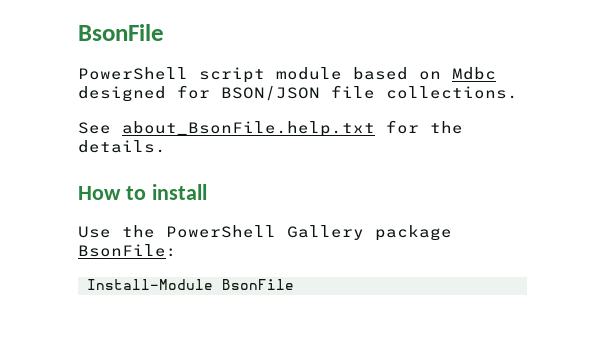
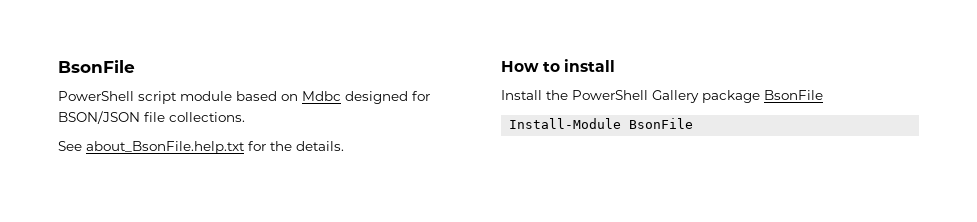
- Use the PowerShell Gallery package BsonFile:
+ Install the PowerShell Gallery package BsonFile

